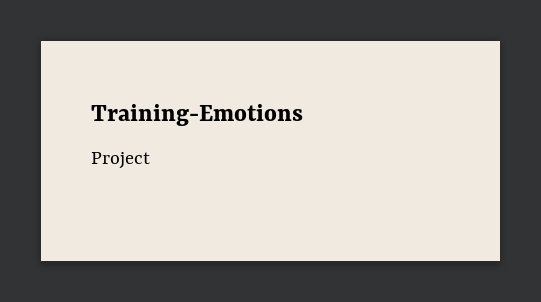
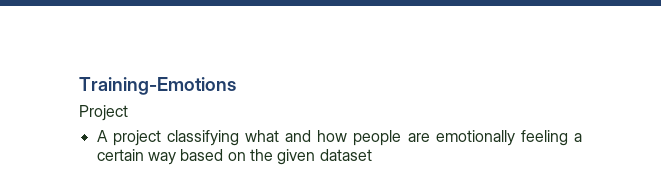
+ A project classifying what and how people are emotionally feeling a certain way based on the given dataset

